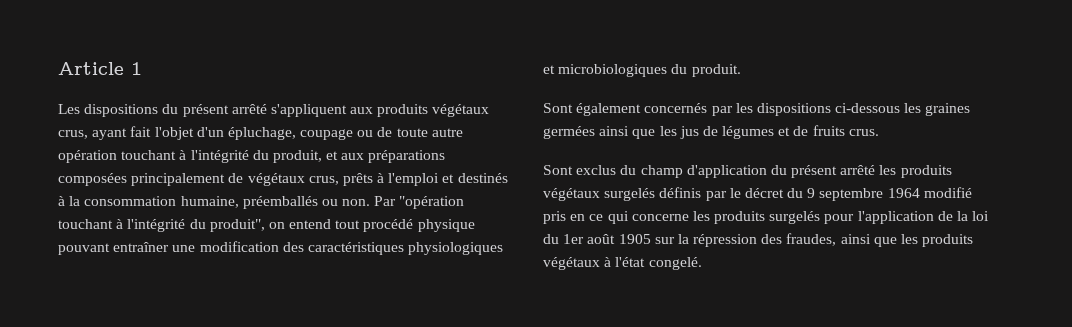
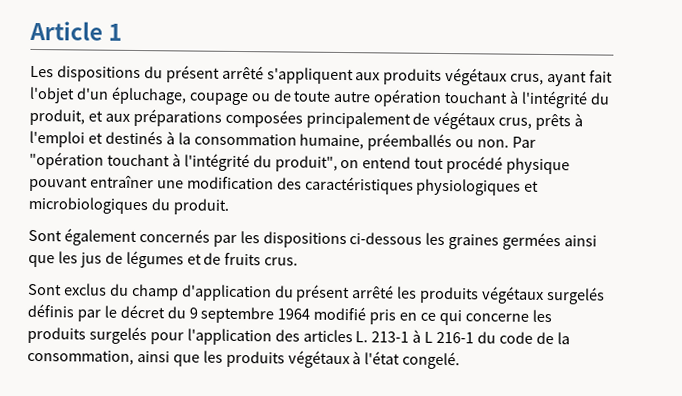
- Sont exclus du champ d'application du présent arrêté les produits végétaux surgelés définis par le décret du 9 septembre 1964 modifié pris en ce qui concerne les produits surgelés pour l'application de la loi du 1er août 1905 sur la répression des fraudes, ainsi que les produits végétaux à l'état congelé.
+ Sont exclus du champ d'application du présent arrêté les produits végétaux surgelés définis par le décret du 9 septembre 1964 modifié pris en ce qui concerne les produits surgelés pour l'application des articles L. 213-1 à L 216-1 du code de la consommation, ainsi que les produits végétaux à l'état congelé.

